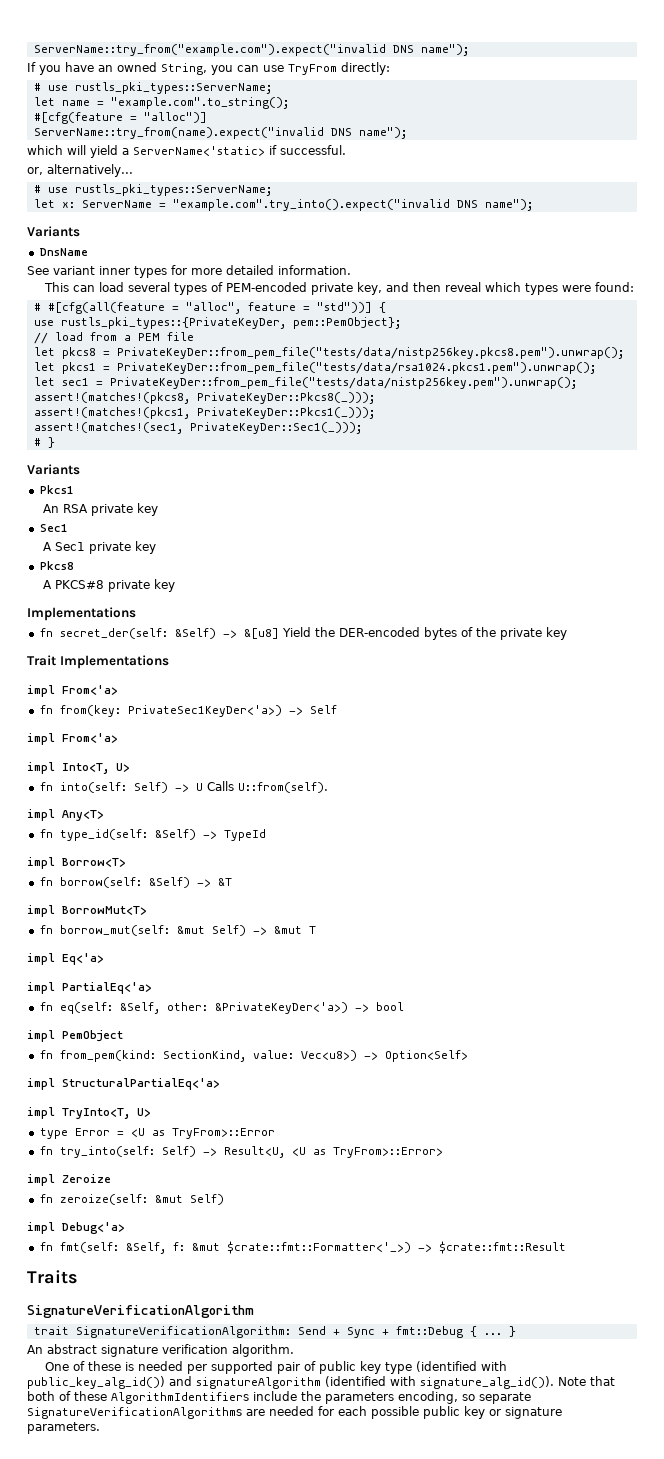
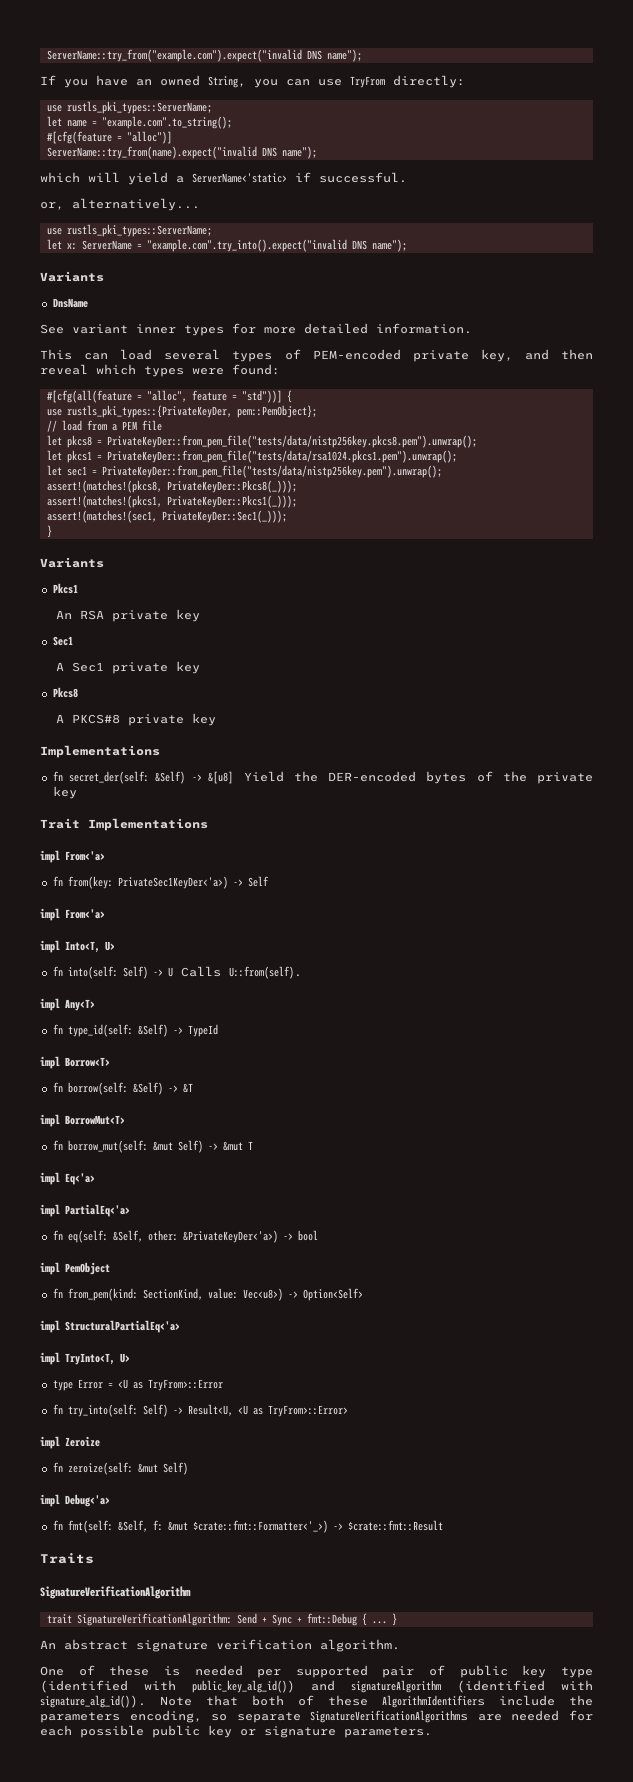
  If you have an owned String, you can use TryFrom directly:
- # use rustls_pki_types::ServerName;
+ use rustls_pki_types::ServerName;
  or, alternatively...
- # use rustls_pki_types::ServerName;
+ use rustls_pki_types::ServerName;
- # #[cfg(all(feature = "alloc", feature = "std"))] {
+ #[cfg(all(feature = "alloc", feature = "std"))] {
  assert!(matches!(sec1, PrivateKeyDer::Sec1(_)));
- # }
+ }

